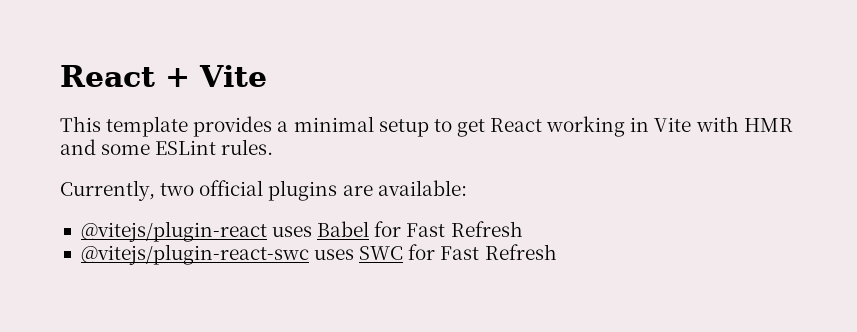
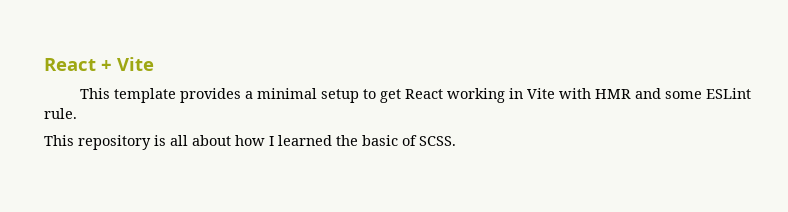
- This template provides a minimal setup to get React working in Vite with HMR and some ESLint rules.
- Currently, two official plugins are available:
- @vitejs/plugin-react uses Babel for Fast Refresh
- @vitejs/plugin-react-swc uses SWC for Fast Refresh
+ This template provides a minimal setup to get React working in Vite with HMR and some ESLint rule.
+ This repository is all about how I learned the basic of SCSS.

